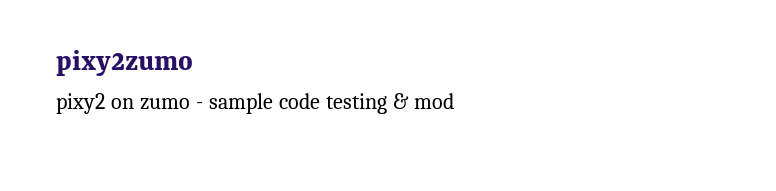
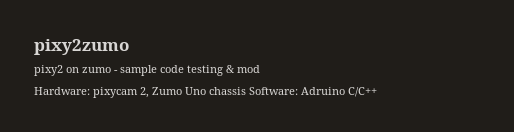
+ Hardware: pixycam 2, Zumo Uno chassis Software: Adruino C/C++

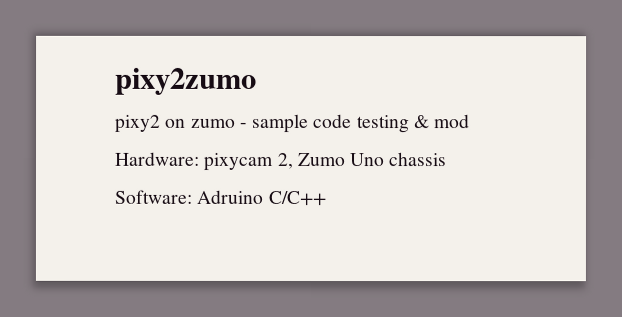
- Hardware: pixycam 2, Zumo Uno chassis Software: Adruino C/C++
+ Hardware: pixycam 2, Zumo Uno chassis
+ Software: Adruino C/C++

